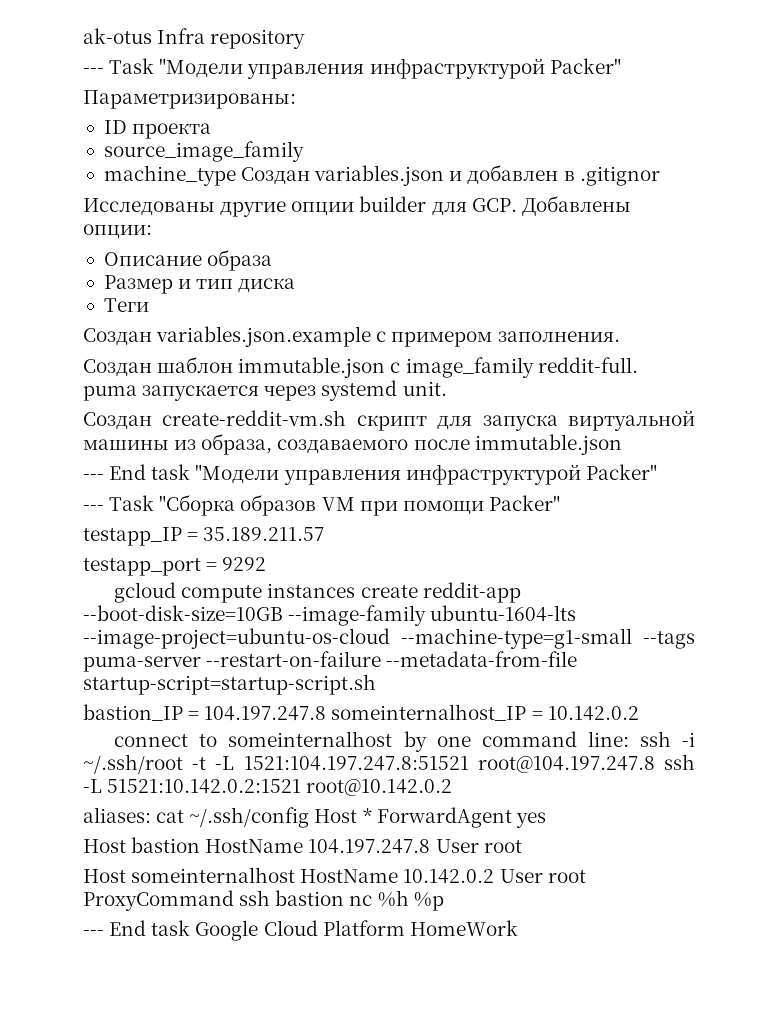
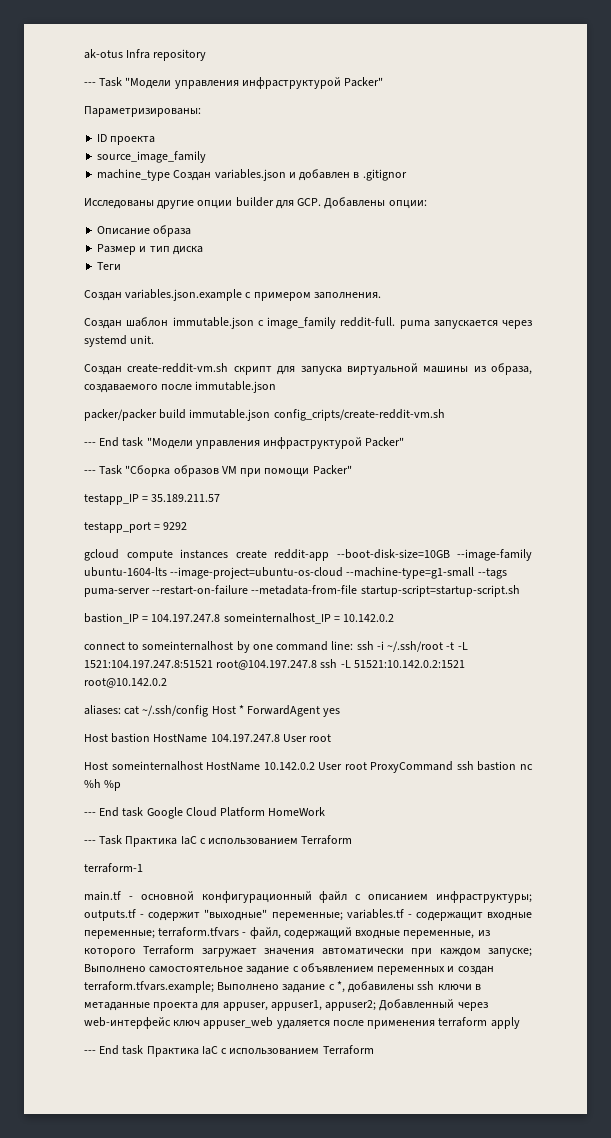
+ packer/packer build immutable.json config_cripts/create-reddit-vm.sh
+ --- Task Практика IaC с использованием Terraform
+ terraform-1
+ main.tf - основной конфигурационный файл с описанием инфраструктуры; outputs.tf - содержит "выходные" переменные; variables.tf - содержащит входные переменные; terraform.tfvars - файл, содержащий входные переменные, из которого Terraform загружает значения автоматически при каждом запуске; Выполнено самостоятельное задание с объявлением переменных и создан terraform.tfvars.example; Выполнено задание с *, добавилены ssh ключи в метаданные проекта для appuser, appuser1, appuser2; Добавленный через web-интерфейс ключ appuser_web удаляется после применения terraform apply
+ --- End task Практика IaC с использованием Terraform

